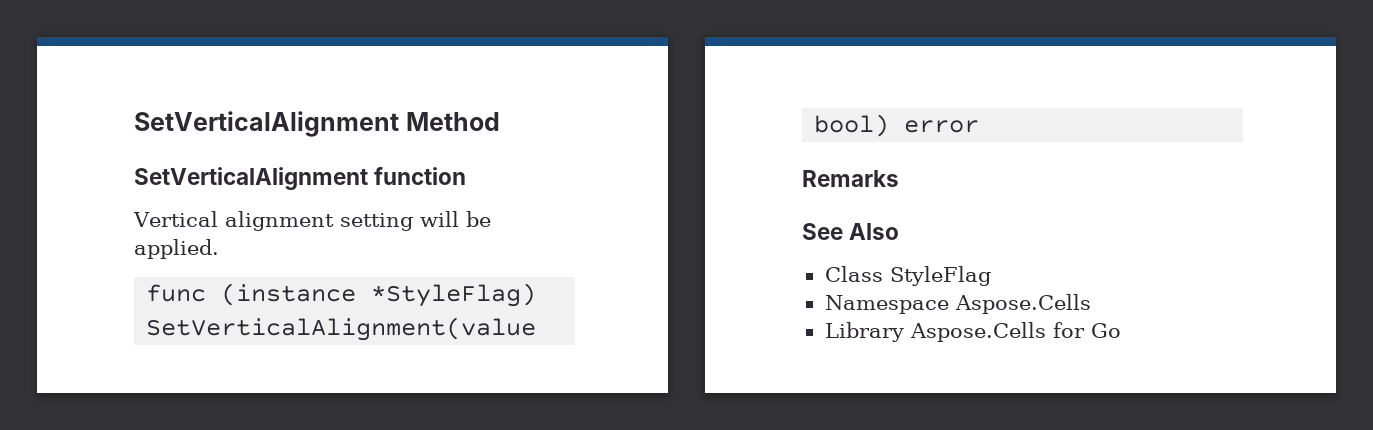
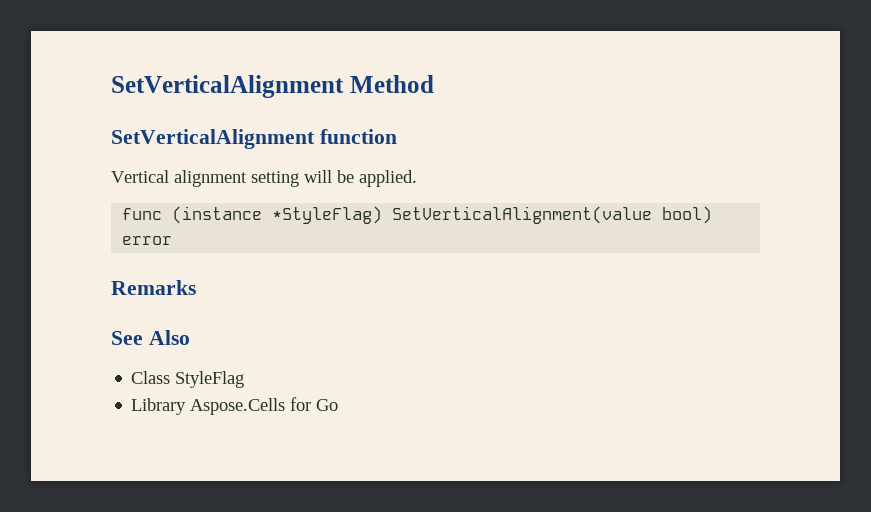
- Namespace Aspose.Cells

